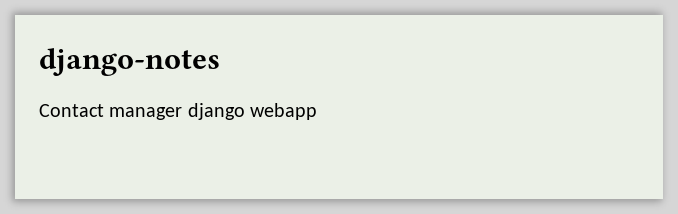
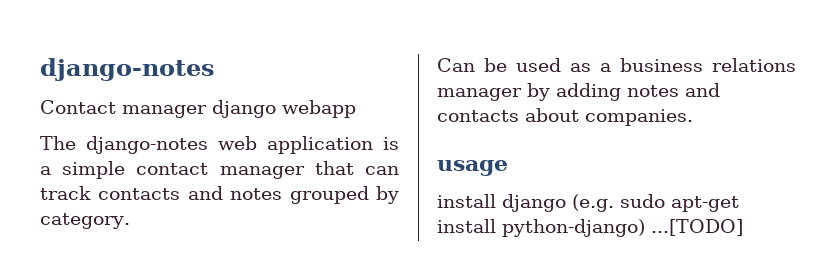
+ The django-notes web application is a simple contact manager that can track contacts and notes grouped by category.
+ Can be used as a business relations manager by adding notes and contacts about companies.
+ usage
+ install django (e.g. sudo apt-get install python-django) ...[TODO]

